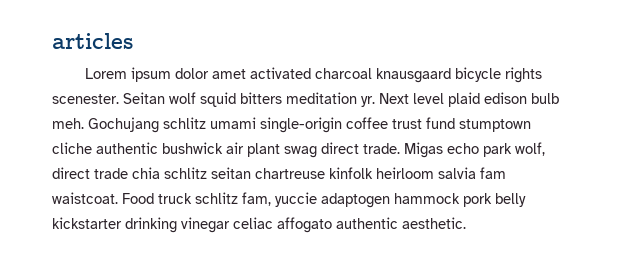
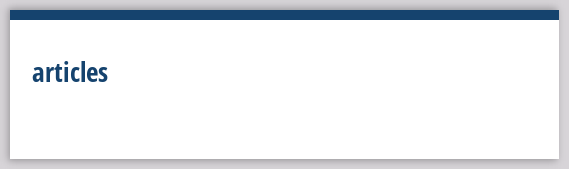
- Lorem ipsum dolor amet activated charcoal knausgaard bicycle rights scenester. Seitan wolf squid bitters meditation yr. Next level plaid edison bulb meh. Gochujang schlitz umami single-origin coffee trust fund stumptown cliche authentic bushwick air plant swag direct trade. Migas echo park wolf, direct trade chia schlitz seitan chartreuse kinfolk heirloom salvia fam waistcoat. Food truck schlitz fam, yuccie adaptogen hammock pork belly kickstarter drinking vinegar celiac affogato authentic aesthetic.

